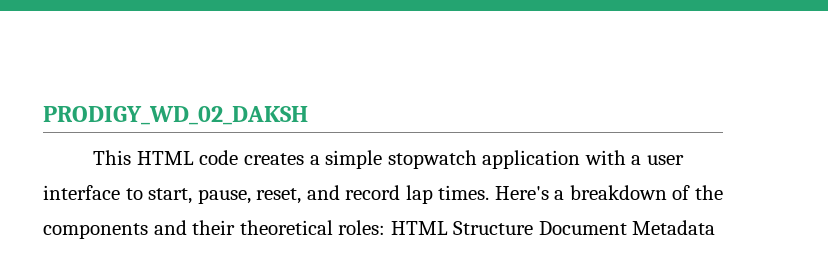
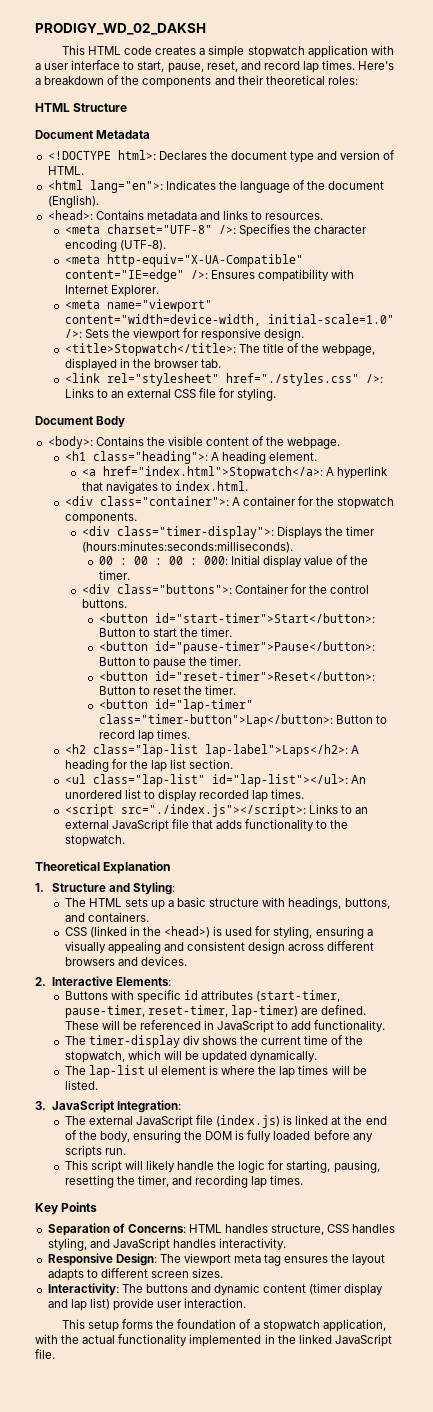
- Here's a breakdown of the components and their theoretical roles: HTML Structure Document Metadata
+ Here's a breakdown of the components and their theoretical roles:
+ HTML Structure
+ Document Metadata
+ <!DOCTYPE html>: Declares the document type and version of HTML.
+ <html lang="en">: Indicates the language of the document (English).
+ <head>: Contains metadata and links to resources.
+ <meta charset="UTF-8" />: Specifies the character encoding (UTF-8).
+ <meta http-equiv="X-UA-Compatible" content="IE=edge" />: Ensures compatibility with Internet Explorer.
+ <meta name="viewport" content="width=device-width, initial-scale=1.0" />: Sets the viewport for responsive design.
+ <title>Stopwatch</title>: The title of the webpage, displayed in the browser tab.
+ <link rel="stylesheet" href="./styles.css" />: Links to an external CSS file for styling.
+ Document Body
+ <body>: Contains the visible content of the webpage.
+ <h1 class="heading">: A heading element.
+ <a href="index.html">Stopwatch</a>: A hyperlink that navigates to index.html.
+ <div class="container">: A container for the stopwatch components.
+ <div class="timer-display">: Displays the timer (hours:minutes:seconds:milliseconds).
+ 00 : 00 : 00 : 000: Initial display value of the timer.
+ <div class="buttons">: Container for the control buttons.
+ <button id="start-timer">Start</button>: Button to start the timer.
+ <button id="pause-timer">Pause</button>: Button to pause the timer.
+ <button id="reset-timer">Reset</button>: Button to reset the timer.
+ <button id="lap-timer" class="timer-button">Lap</button>: Button to record lap times.
+ <h2 class="lap-list lap-label">Laps</h2>: A heading for the lap list section.
+ <ul class="lap-list" id="lap-list"></ul>: An unordered list to display recorded lap times.
+ <script src="./index.js"></script>: Links to an external JavaScript file that adds functionality to the stopwatch.
+ Theoretical Explanation
+ 1. Structure and Styling:
+ The HTML sets up a basic structure with headings, buttons, and containers.
+ CSS (linked in the <head>) is used for styling, ensuring a visually appealing and consistent design across different browsers and devices.
+ 2. Interactive Elements:
+ Buttons with specific id attributes (start-timer, pause-timer, reset-timer, lap-timer) are defined. These will be referenced in JavaScript to add functionality.
+ The timer-display div shows the current time of the stopwatch, which will be updated dynamically.
+ The lap-list ul element is where the lap times will be listed.
+ 3. JavaScript Integration:
+ The external JavaScript file (index.js) is linked at the end of the body, ensuring the DOM is fully loaded before any scripts run.
+ This script will likely handle the logic for starting, pausing, resetting the timer, and recording lap times.
+ Key Points
+ Separation of Concerns: HTML handles structure, CSS handles styling, and JavaScript handles interactivity.
+ Responsive Design: The viewport meta tag ensures the layout adapts to different screen sizes.
+ Interactivity: The buttons and dynamic content (timer display and lap list) provide user interaction.
+ This setup forms the foundation of a stopwatch application, with the actual functionality implemented in the linked JavaScript file.

